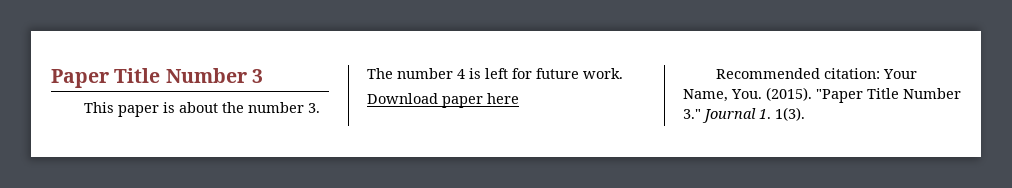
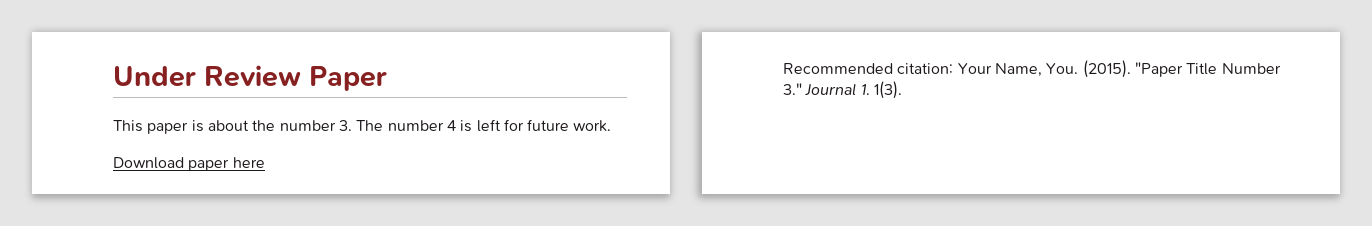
- Paper Title Number 3
+ Under Review Paper

